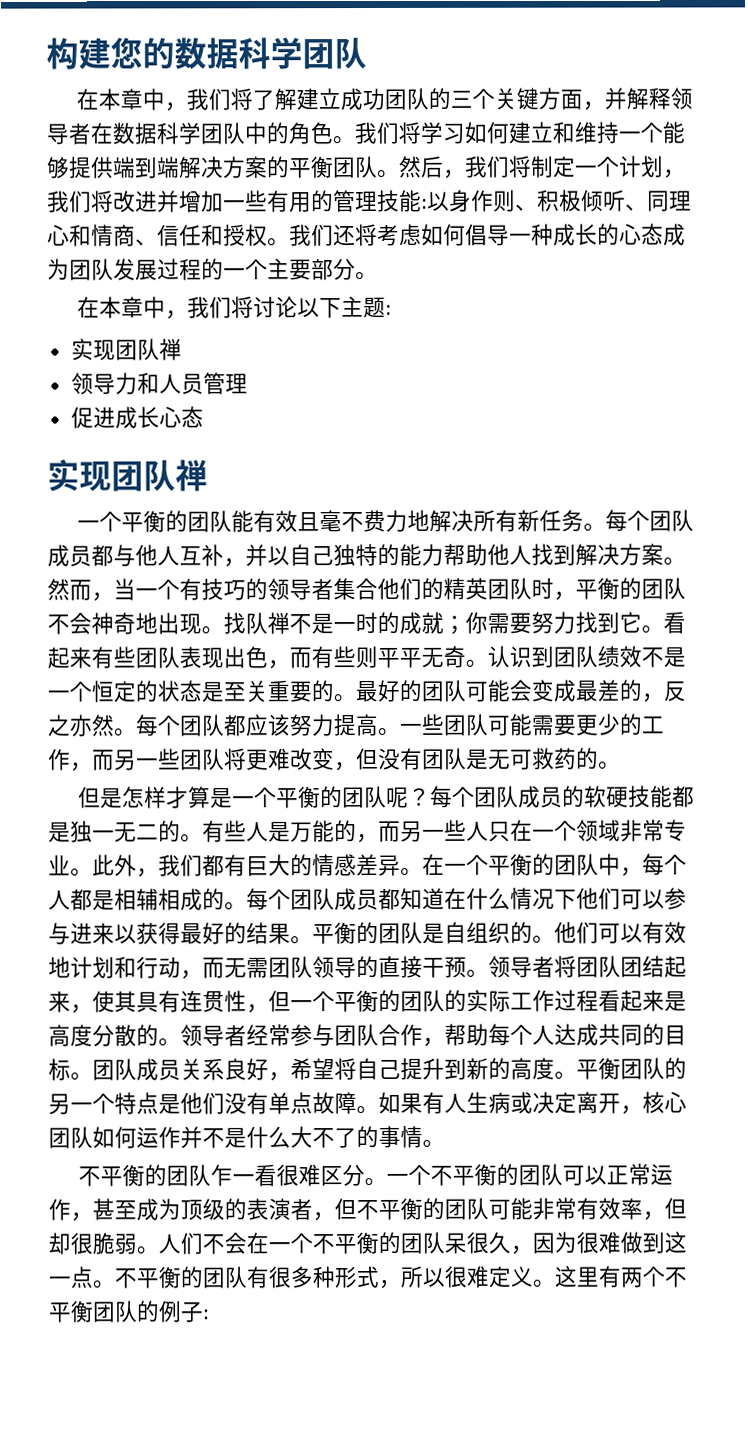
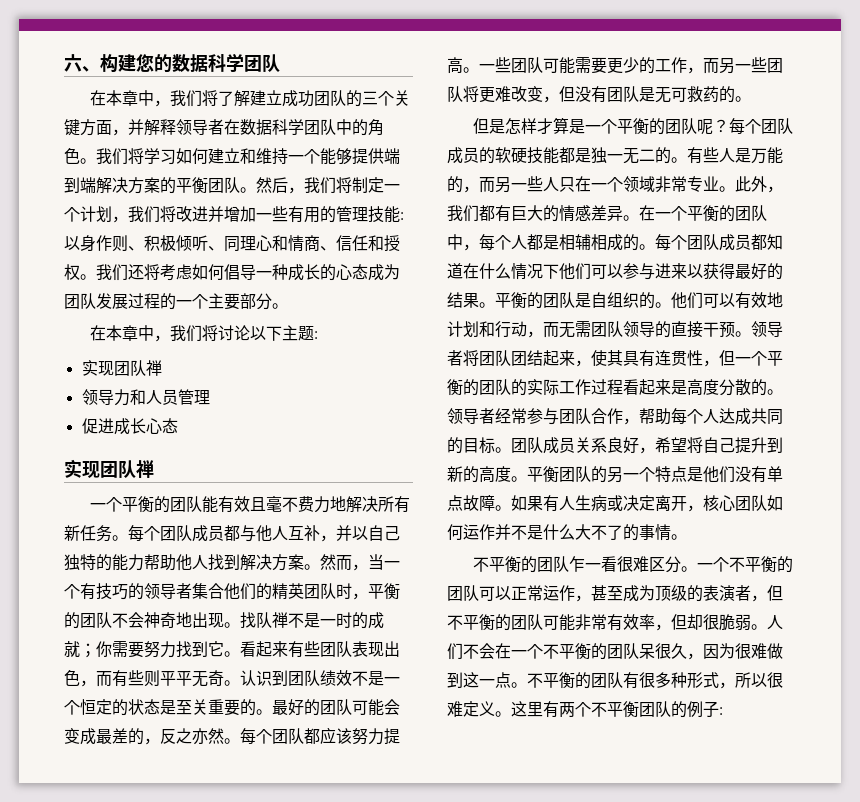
- 构建您的数据科学团队
+ 六、构建您的数据科学团队

